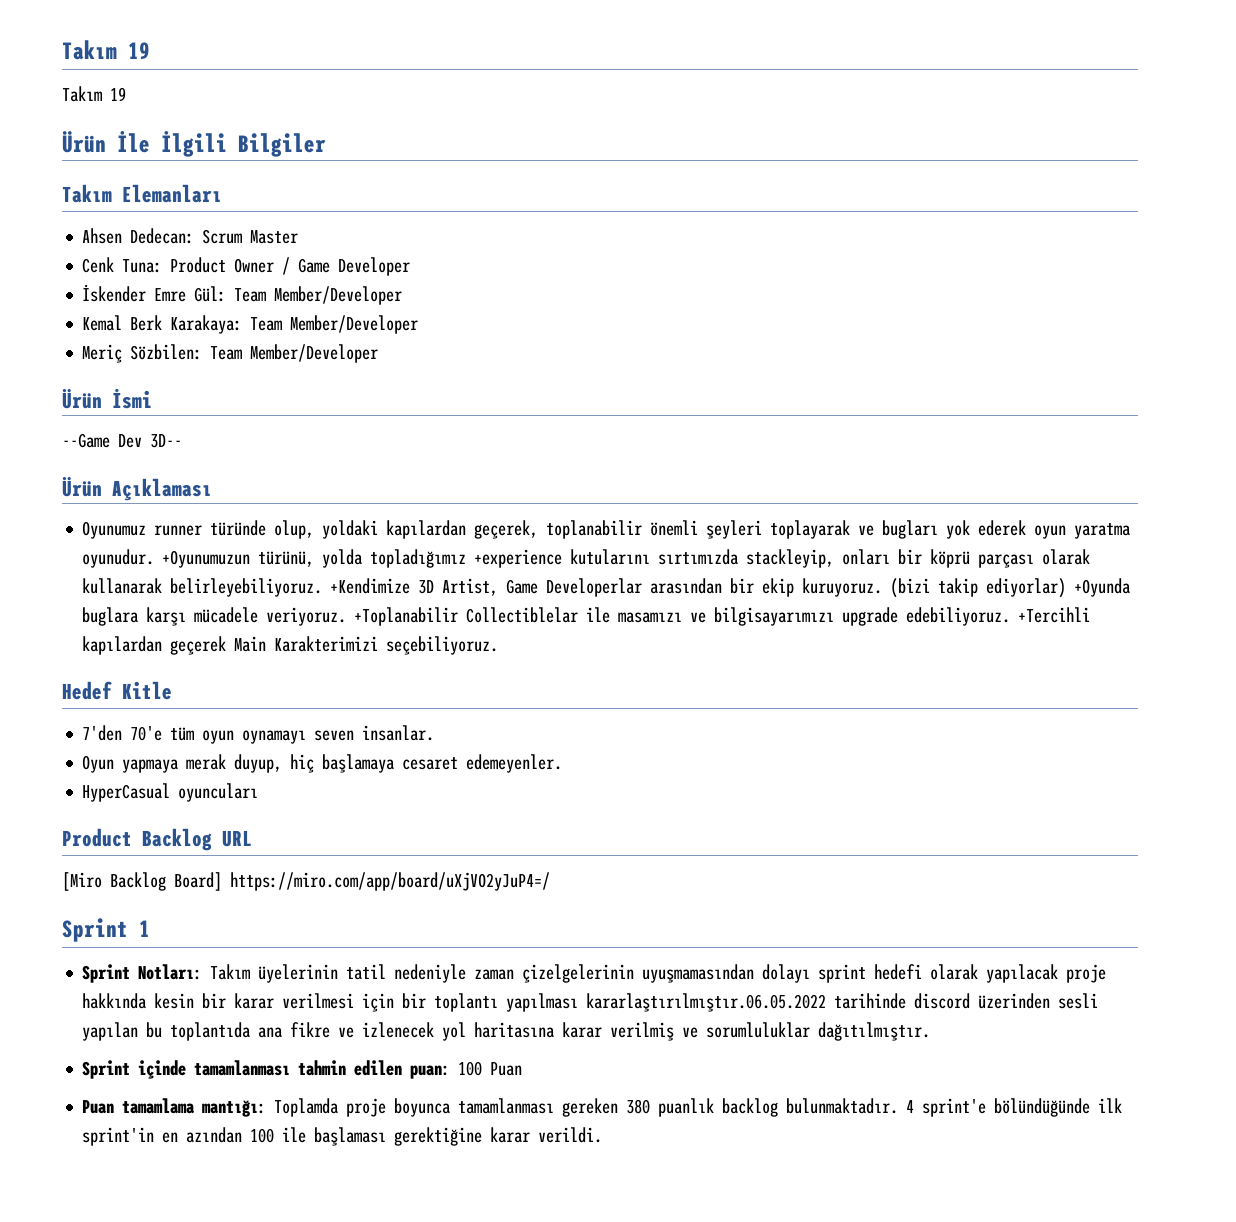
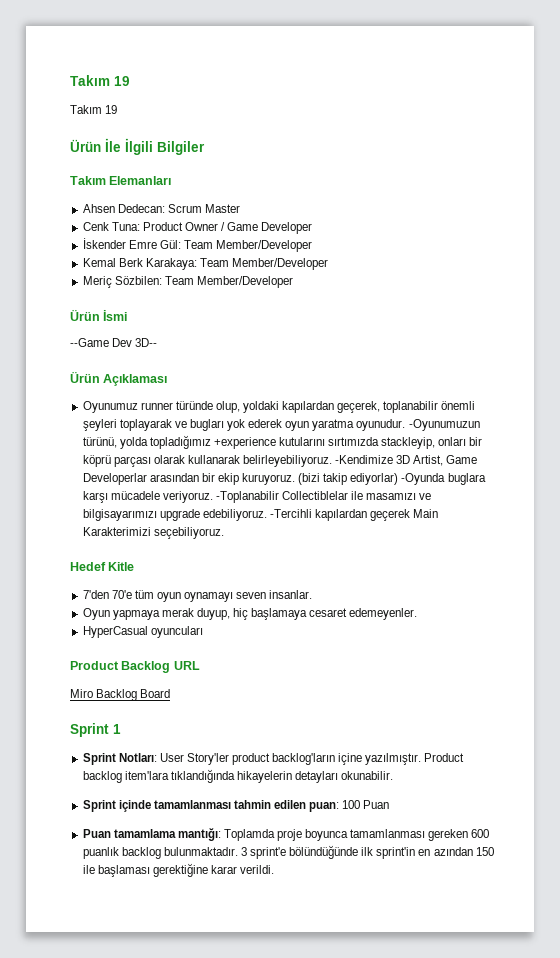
- +Oyunumuzun türünü, yolda topladığımız +experience kutularını sırtımızda stackleyip, onları bir köprü parçası olarak kullanarak belirleyebiliyoruz.
+ -Oyunumuzun türünü, yolda topladığımız +experience kutularını sırtımızda stackleyip, onları bir köprü parçası olarak kullanarak belirleyebiliyoruz.
- +Kendimize 3D Artist, Game Developerlar arasından bir ekip kuruyoruz.
+ -Kendimize 3D Artist, Game Developerlar arasından bir ekip kuruyoruz.
- (bizi takip ediyorlar) +Oyunda buglara karşı mücadele veriyoruz.
+ (bizi takip ediyorlar) -Oyunda buglara karşı mücadele veriyoruz.
- +Toplanabilir Collectiblelar ile masamızı ve bilgisayarımızı upgrade edebiliyoruz.
+ -Toplanabilir Collectiblelar ile masamızı ve bilgisayarımızı upgrade edebiliyoruz.
- +Tercihli kapılardan geçerek Main Karakterimizi seçebiliyoruz.
+ -Tercihli kapılardan geçerek Main Karakterimizi seçebiliyoruz.
- [Miro Backlog Board] https://miro.com/app/board/uXjVO2yJuP4=/
+ Miro Backlog Board
- Sprint Notları: Takım üyelerinin tatil nedeniyle zaman çizelgelerinin uyuşmamasından dolayı sprint hedefi olarak yapılacak proje hakkında kesin bir karar verilmesi için bir toplantı yapılması kararlaştırılmıştır.06.05.2022 tarihinde discord üzerinden sesli yapılan bu toplantıda ana fikre ve izlenecek yol haritasına karar verilmiş ve sorumluluklar dağıtılmıştır.
+ Sprint Notları: User Story'ler product backlog'ların içine yazılmıştır. Product backlog item'lara tıklandığında hikayelerin detayları okunabilir.
- Puan tamamlama mantığı: Toplamda proje boyunca tamamlanması gereken 380 puanlık backlog bulunmaktadır.
+ Puan tamamlama mantığı: Toplamda proje boyunca tamamlanması gereken 600 puanlık backlog bulunmaktadır.
- 4 sprint'e bölündüğünde ilk sprint'in en azından 100 ile başlaması gerektiğine karar verildi.
+ 3 sprint'e bölündüğünde ilk sprint'in en azından 150 ile başlaması gerektiğine karar verildi.

